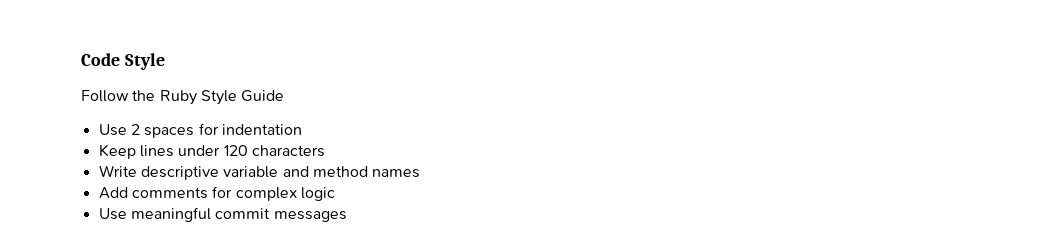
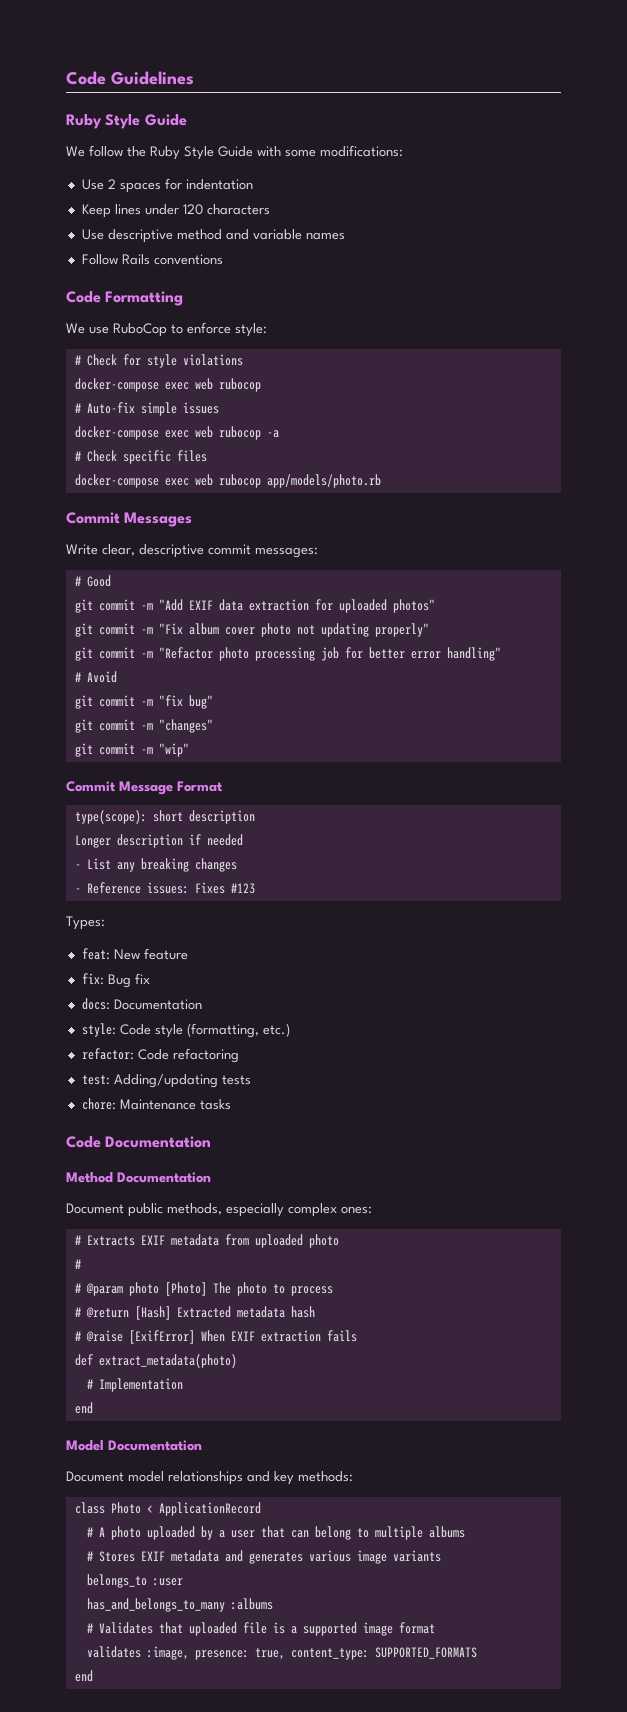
- Code Style
- Follow the Ruby Style Guide
+ Code Guidelines
+ Ruby Style Guide
+ We follow the Ruby Style Guide with some modifications:
- Write descriptive variable and method names
- Add comments for complex logic
- Use meaningful commit messages
+ Use descriptive method and variable names
+ Follow Rails conventions
+ Code Formatting
+ We use RuboCop to enforce style:
+ # Check for style violations
+ docker-compose exec web rubocop
+ # Auto-fix simple issues
+ docker-compose exec web rubocop -a
+ # Check specific files
+ docker-compose exec web rubocop app/models/photo.rb
+ Commit Messages
+ Write clear, descriptive commit messages:
+ # Good
+ git commit -m "Add EXIF data extraction for uploaded photos"
+ git commit -m "Fix album cover photo not updating properly"
+ git commit -m "Refactor photo processing job for better error handling"
+ # Avoid
+ git commit -m "fix bug"
+ git commit -m "changes"
+ git commit -m "wip"
+ Commit Message Format
+ type(scope): short description
+ Longer description if needed
+ - List any breaking changes
+ - Reference issues: Fixes #123
+ Types:
+ feat: New feature
+ fix: Bug fix
+ docs: Documentation
+ style: Code style (formatting, etc.)
+ refactor: Code refactoring
+ test: Adding/updating tests
+ chore: Maintenance tasks
+ Code Documentation
+ Method Documentation
+ Document public methods, especially complex ones:
+ # Extracts EXIF metadata from uploaded photo
+ #
+ # @param photo [Photo] The photo to process
+ # @return [Hash] Extracted metadata hash
+ # @raise [ExifError] When EXIF extraction fails
+ def extract_metadata(photo)
+ # Implementation
+ end
+ Model Documentation
+ Document model relationships and key methods:
+ class Photo < ApplicationRecord
+ # A photo uploaded by a user that can belong to multiple albums
+ # Stores EXIF metadata and generates various image variants
+ belongs_to :user
+ has_and_belongs_to_many :albums
+ # Validates that uploaded file is a supported image format
+ validates :image, presence: true, content_type: SUPPORTED_FORMATS
+ end

